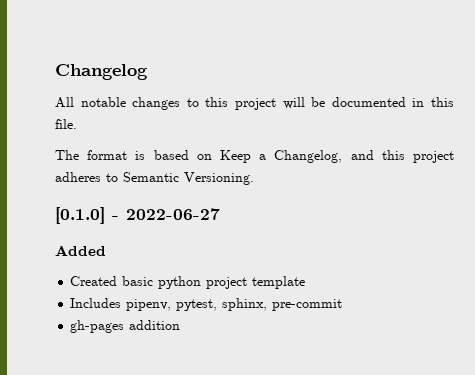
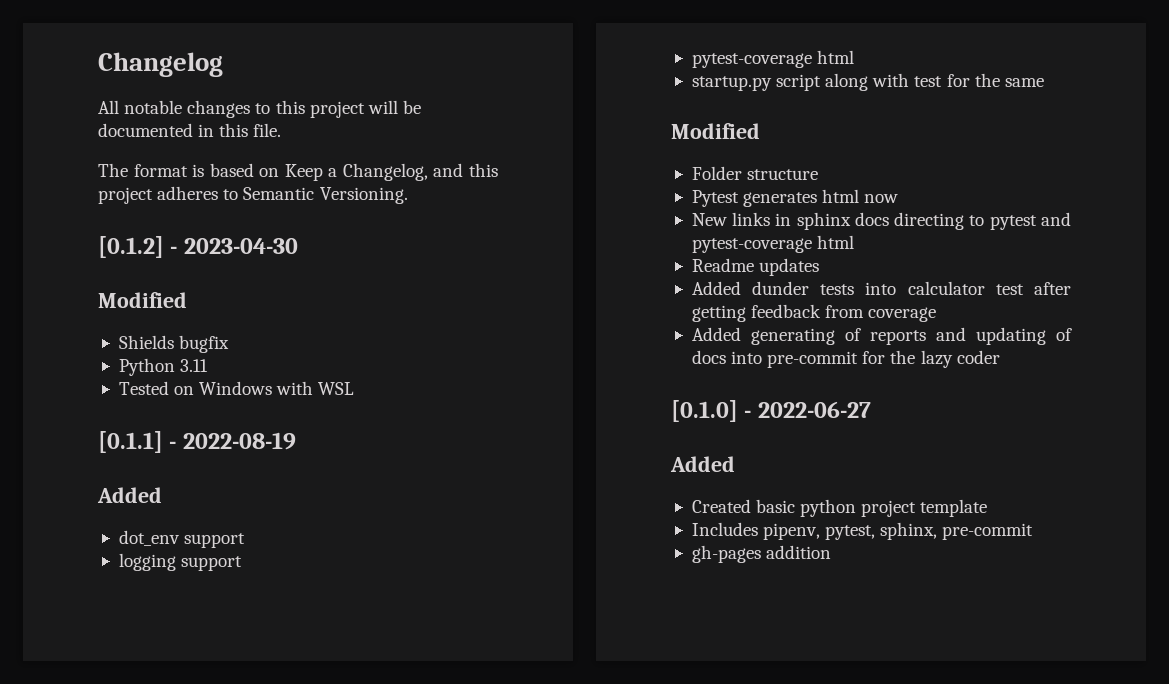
+ [0.1.2] - 2023-04-30
+ Modified
+ Shields bugfix
+ Python 3.11
+ Tested on Windows with WSL
+ [0.1.1] - 2022-08-19
+ Added
+ dot_env support
+ logging support
+ pytest-coverage html
+ startup.py script along with test for the same
+ Modified
+ Folder structure
+ Pytest generates html now
+ New links in sphinx docs directing to pytest and pytest-coverage html
+ Readme updates
+ Added dunder tests into calculator test after getting feedback from coverage
+ Added generating of reports and updating of docs into pre-commit for the lazy coder

